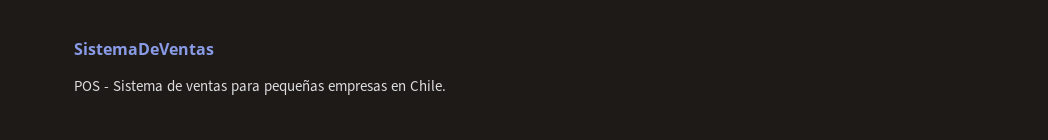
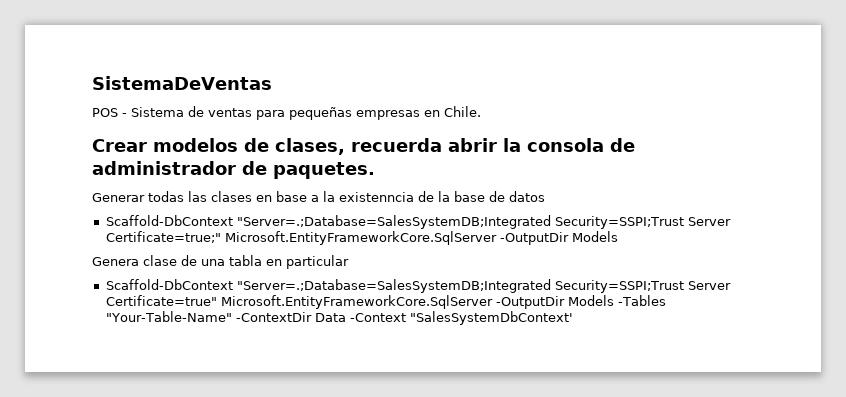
+ Crear modelos de clases, recuerda abrir la consola de administrador de paquetes.
+ Generar todas las clases en base a la existenncia de la base de datos
+ Scaffold-DbContext "Server=.;Database=SalesSystemDB;Integrated Security=SSPI;Trust Server Certificate=true;" Microsoft.EntityFrameworkCore.SqlServer -OutputDir Models
+ Genera clase de una tabla en particular
+ Scaffold-DbContext "Server=.;Database=SalesSystemDB;Integrated Security=SSPI;Trust Server Certificate=true" Microsoft.EntityFrameworkCore.SqlServer -OutputDir Models -Tables "Your-Table-Name" -ContextDir Data -Context "SalesSystemDbContext'

